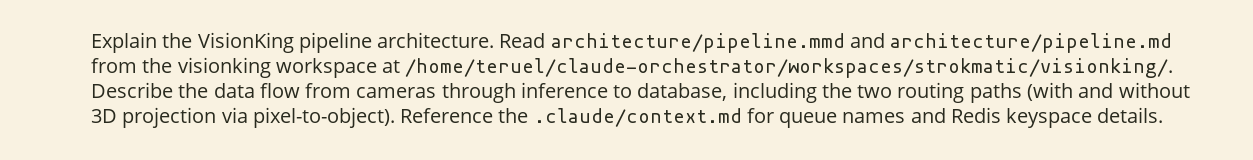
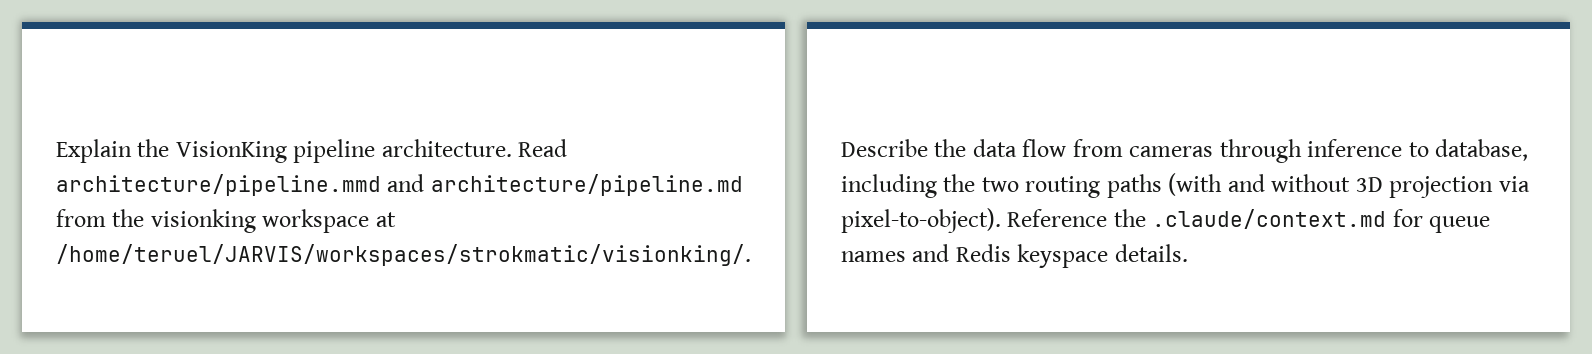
- Read architecture/pipeline.mmd and architecture/pipeline.md from the visionking workspace at /home/teruel/claude-orchestrator/workspaces/strokmatic/visionking/.
+ Read architecture/pipeline.mmd and architecture/pipeline.md from the visionking workspace at /home/teruel/JARVIS/workspaces/strokmatic/visionking/.

